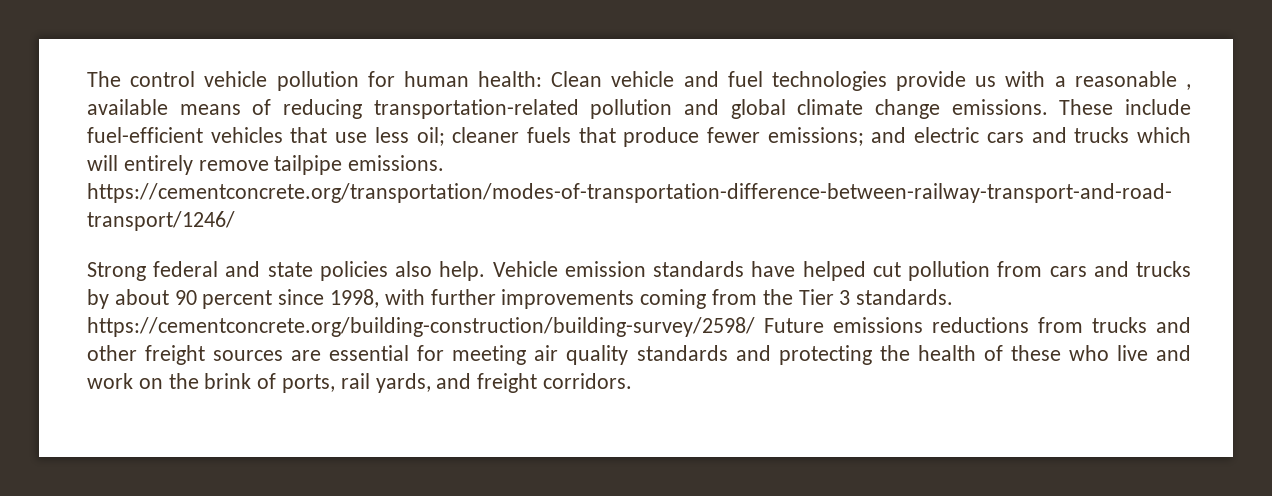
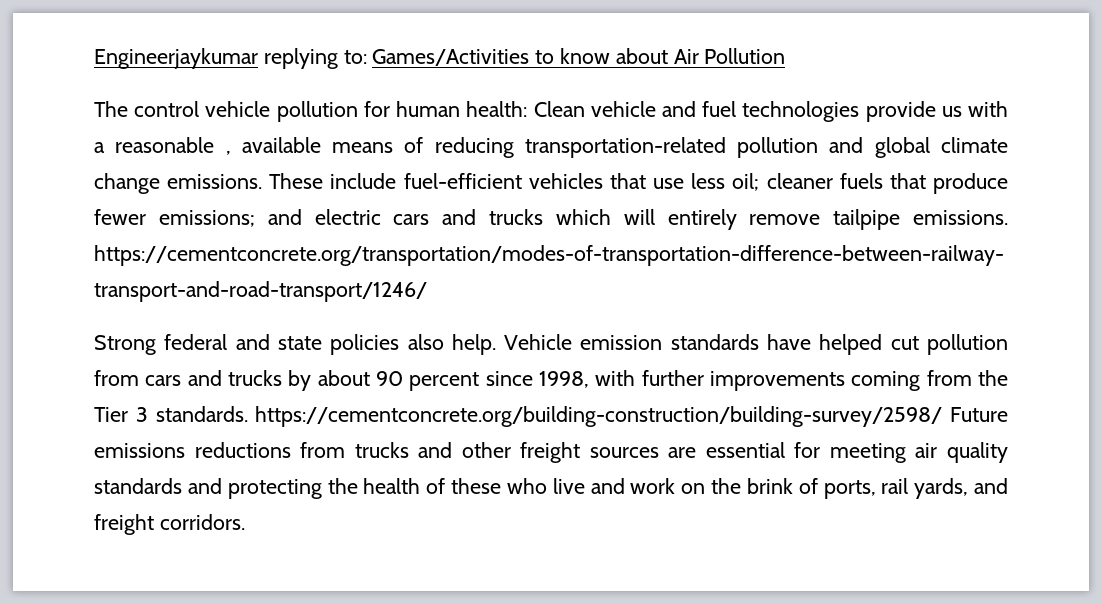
+ Engineerjaykumar replying to: Games/Activities to know about Air Pollution

